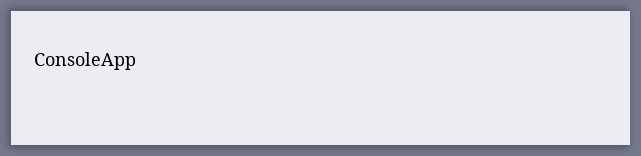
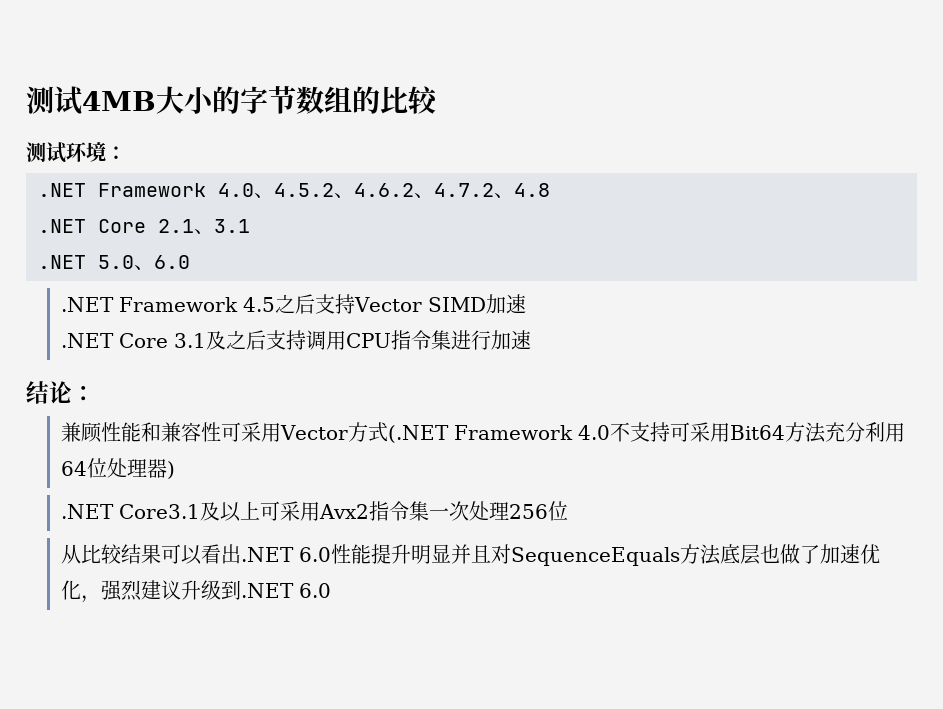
- ConsoleApp
+ 测试4MB大小的字节数组的比较
+ 测试环境：
+ .NET Framework 4.0、4.5.2、4.6.2、4.7.2、4.8
+ .NET Core 2.1、3.1
+ .NET 5.0、6.0
+ .NET Framework 4.5之后支持Vector SIMD加速
+ .NET Core 3.1及之后支持调用CPU指令集进行加速
+ 结论：
+ 兼顾性能和兼容性可采用Vector方式(.NET Framework 4.0不支持可采用Bit64方法充分利用64位处理器)
+ .NET Core3.1及以上可采用Avx2指令集一次处理256位
+ 从比较结果可以看出.NET 6.0性能提升明显并且对SequenceEquals方法底层也做了加速优化，强烈建议升级到.NET 6.0

